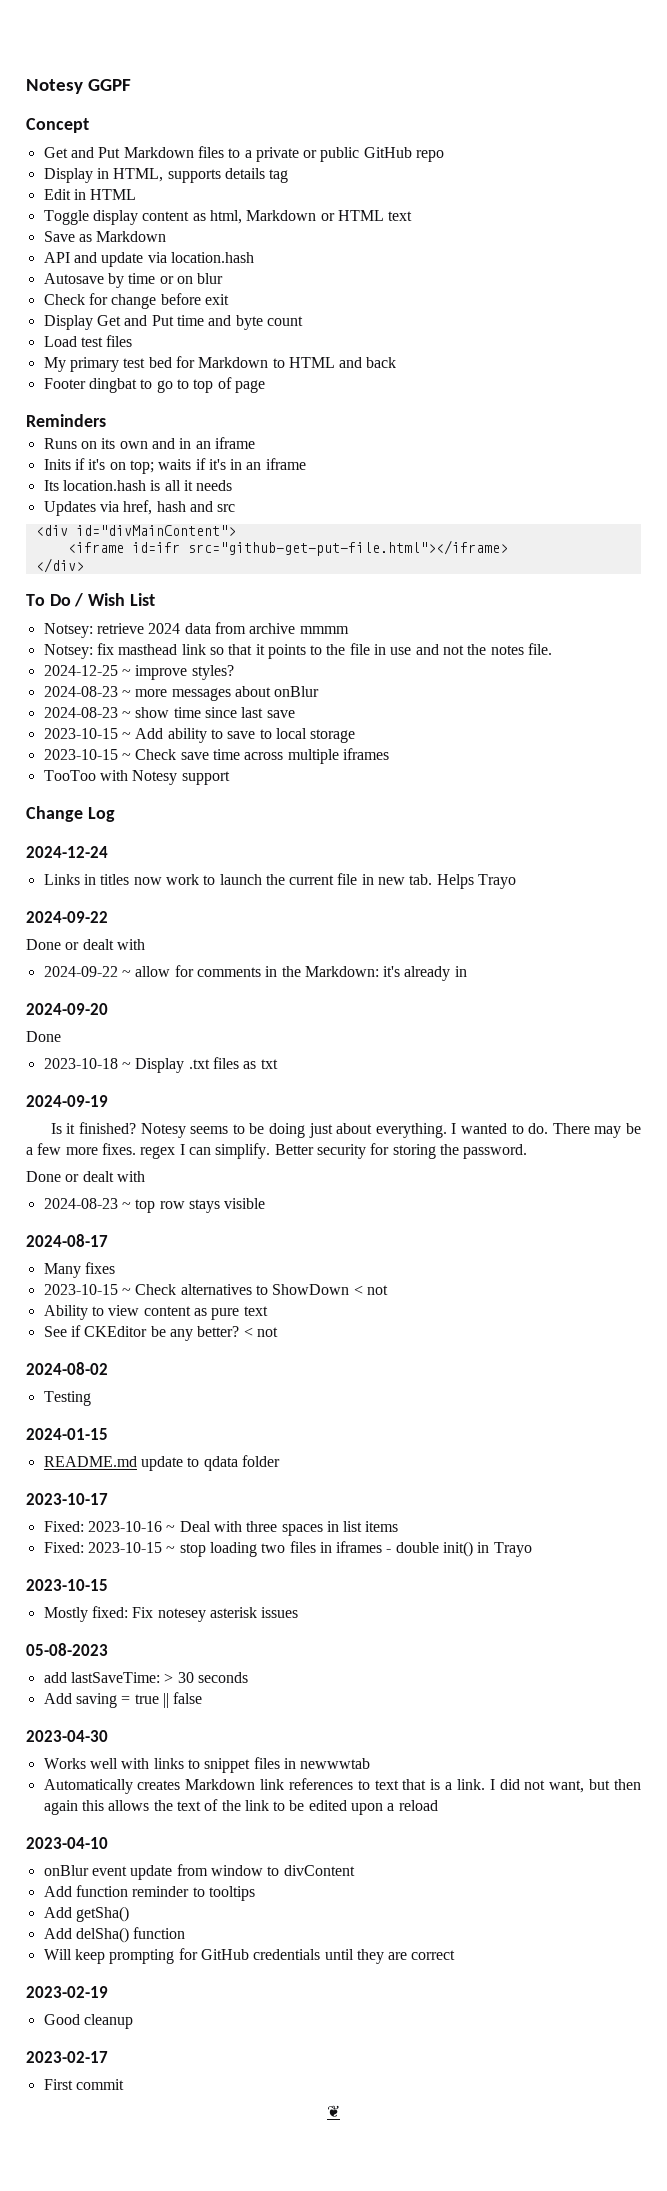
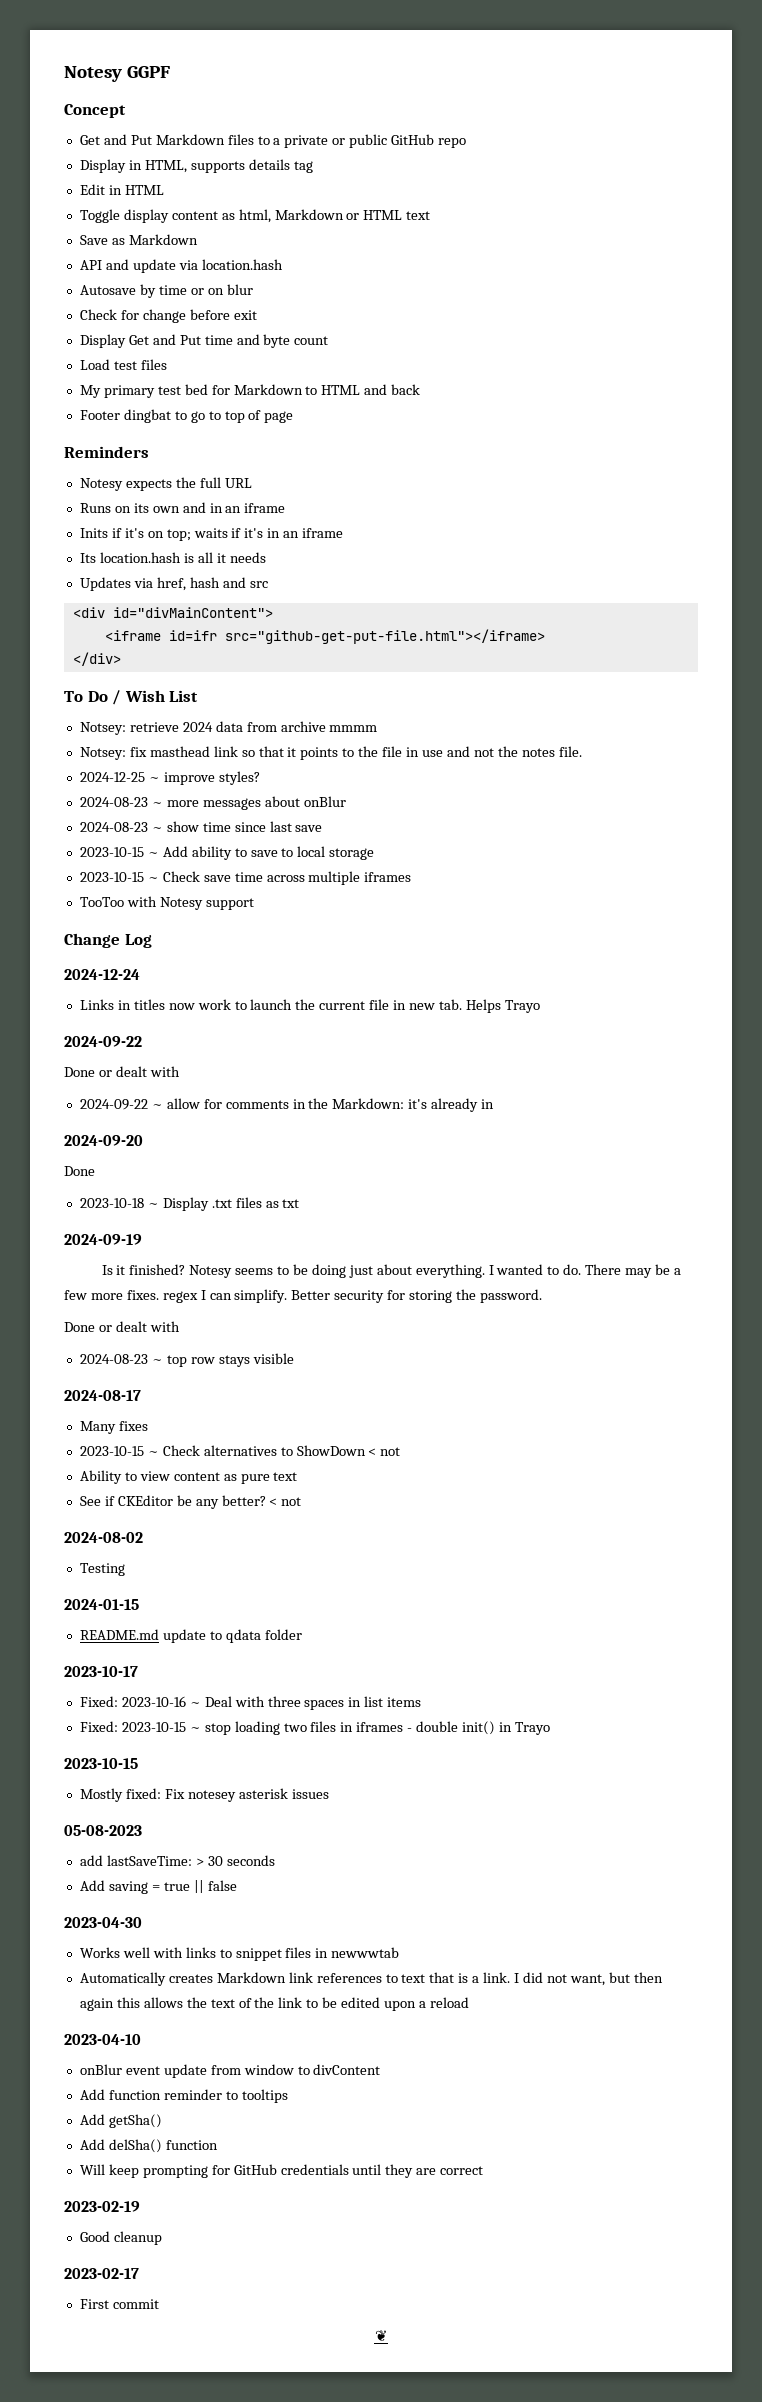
+ Notesy expects the full URL

